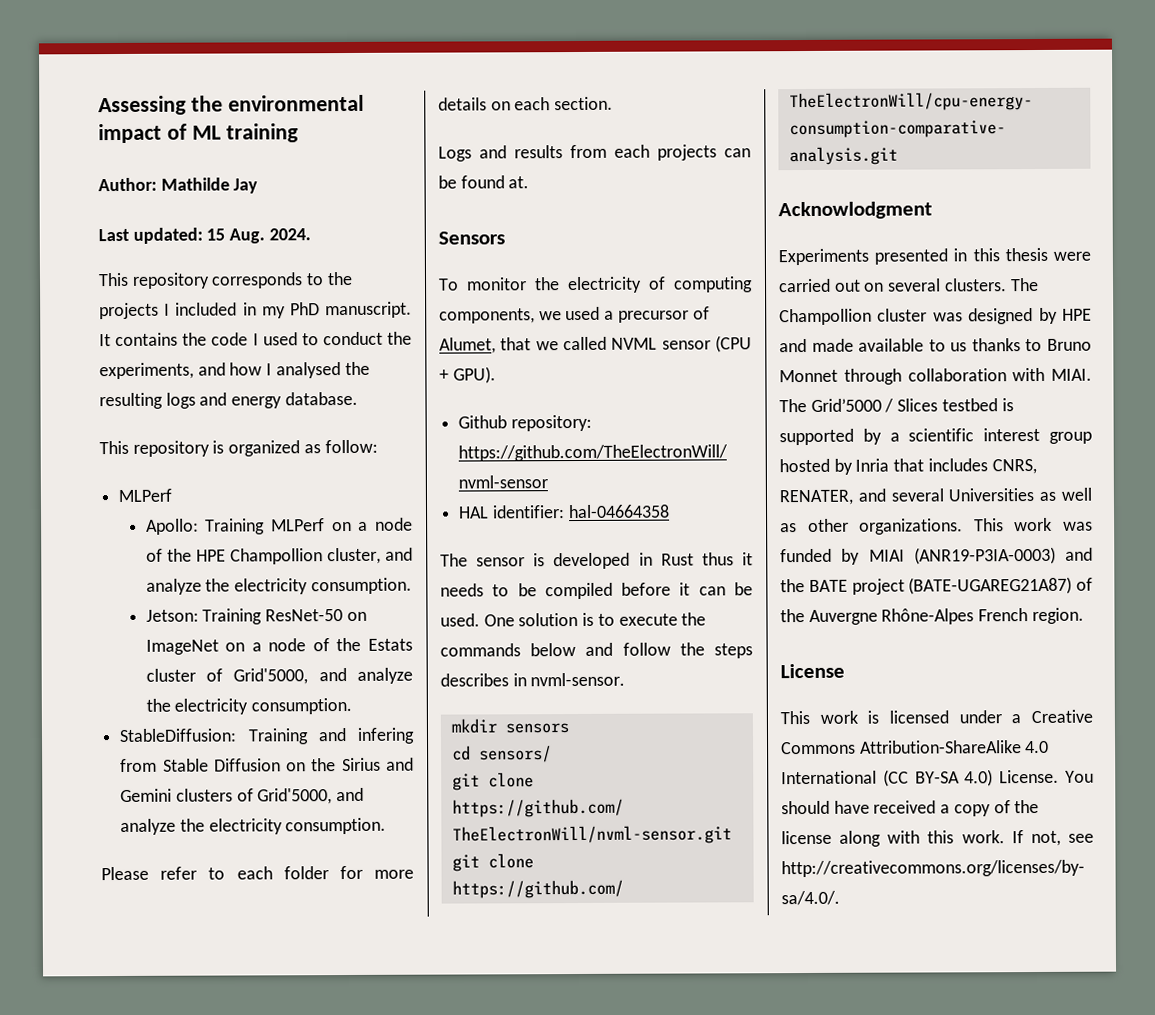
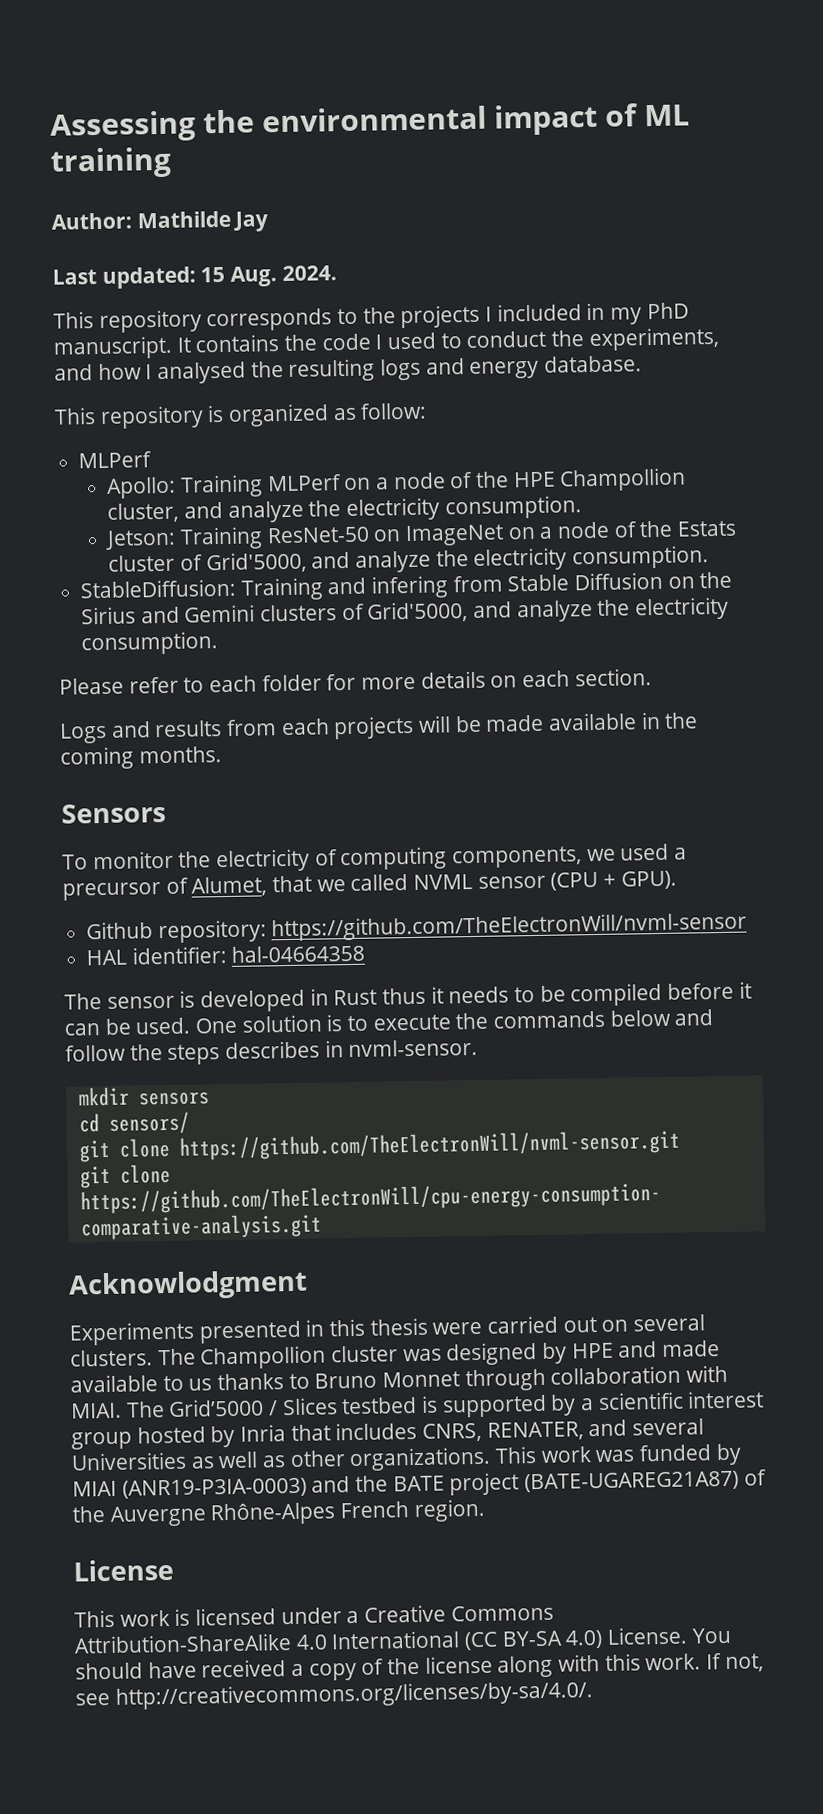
- Logs and results from each projects can be found at.
+ Logs and results from each projects will be made available in the coming months.

